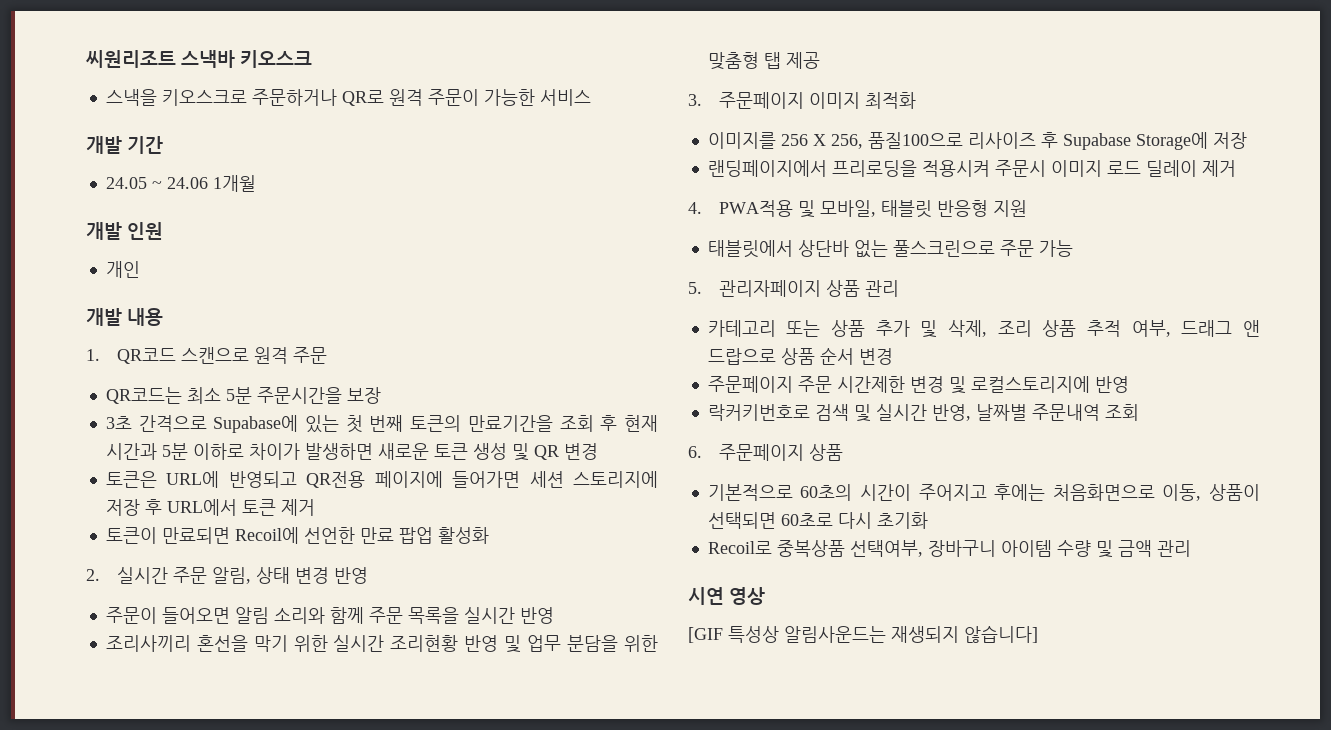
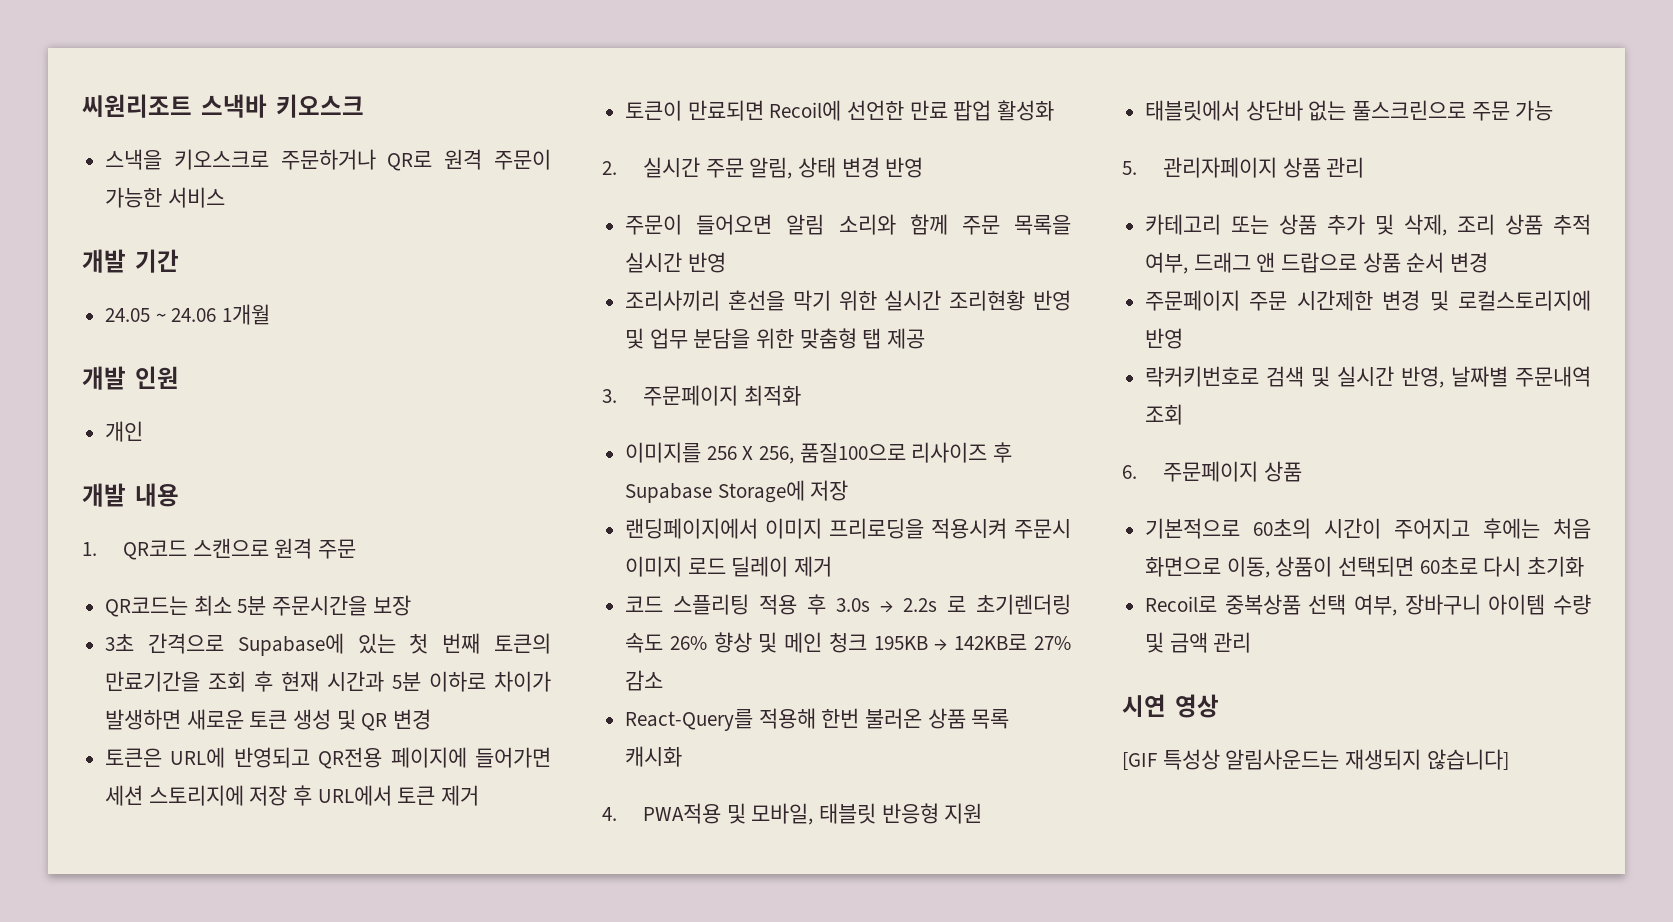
- 3. 주문페이지 이미지 최적화
+ 3. 주문페이지 최적화
- 랜딩페이지에서 프리로딩을 적용시켜 주문시 이미지 로드 딜레이 제거
+ 랜딩페이지에서 이미지 프리로딩을 적용시켜 주문시 이미지 로드 딜레이 제거
+ 코드 스플리팅 적용 후 3.0s → 2.2s 로 초기렌더링 속도 26% 향상 및 메인 청크 195KB → 142KB로 27% 감소
+ React-Query를 적용해 한번 불러온 상품 목록 캐시화
- 기본적으로 60초의 시간이 주어지고 후에는 처음화면으로 이동, 상품이 선택되면 60초로 다시 초기화
+ 기본적으로 60초의 시간이 주어지고 후에는 처음 화면으로 이동, 상품이 선택되면 60초로 다시 초기화
- Recoil로 중복상품 선택여부, 장바구니 아이템 수량 및 금액 관리
+ Recoil로 중복상품 선택 여부, 장바구니 아이템 수량 및 금액 관리

